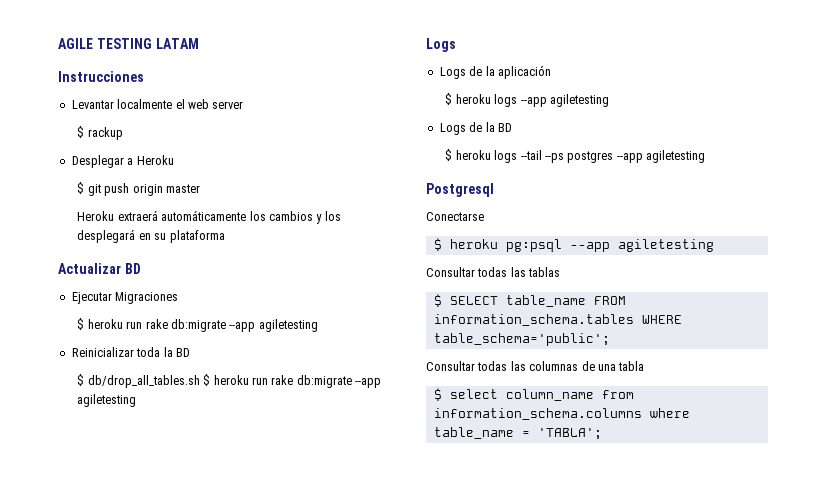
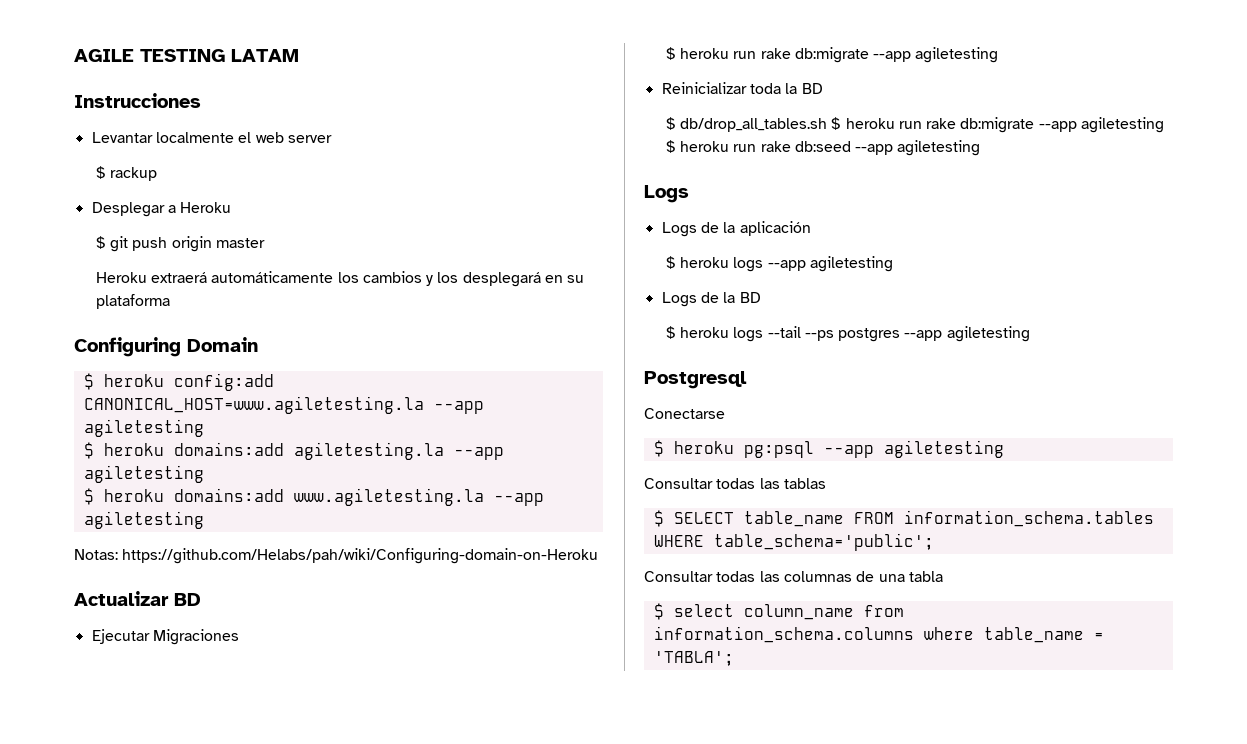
+ Configuring Domain
+ $ heroku config:add CANONICAL_HOST=www.agiletesting.la --app agiletesting
+ $ heroku domains:add agiletesting.la --app agiletesting
+ $ heroku domains:add www.agiletesting.la --app agiletesting
+ Notas: https://github.com/Helabs/pah/wiki/Configuring-domain-on-Heroku
- $ db/drop_all_tables.sh $ heroku run rake db:migrate --app agiletesting
+ $ db/drop_all_tables.sh $ heroku run rake db:migrate --app agiletesting $ heroku run rake db:seed --app agiletesting

